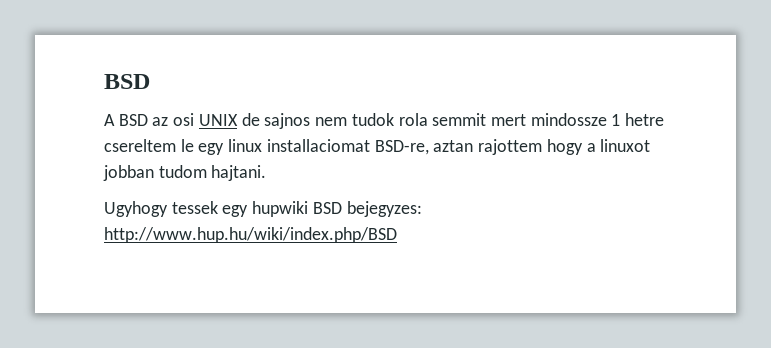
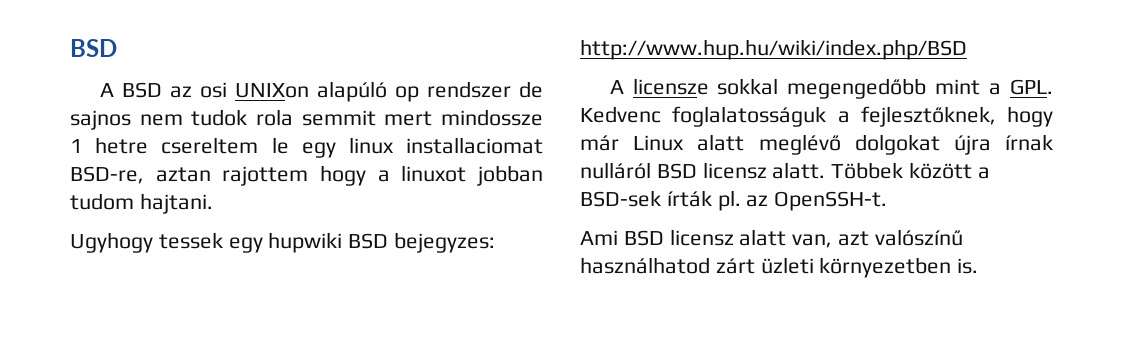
- A BSD az osi UNIX de sajnos nem tudok rola semmit mert mindossze 1 hetre csereltem le egy linux installaciomat BSD-re, aztan rajottem hogy a linuxot jobban tudom hajtani.
+ A BSD az osi UNIXon alapúló op rendszer de sajnos nem tudok rola semmit mert mindossze 1 hetre csereltem le egy linux installaciomat BSD-re, aztan rajottem hogy a linuxot jobban tudom hajtani.
+ A licensze sokkal megengedőbb mint a GPL. Kedvenc foglalatosságuk a fejlesztőknek, hogy már Linux alatt meglévő dolgokat újra írnak nulláról BSD licensz alatt. Többek között a BSD-sek írták pl. az OpenSSH-t.
+ Ami BSD licensz alatt van, azt valószínű használhatod zárt üzleti környezetben is.

